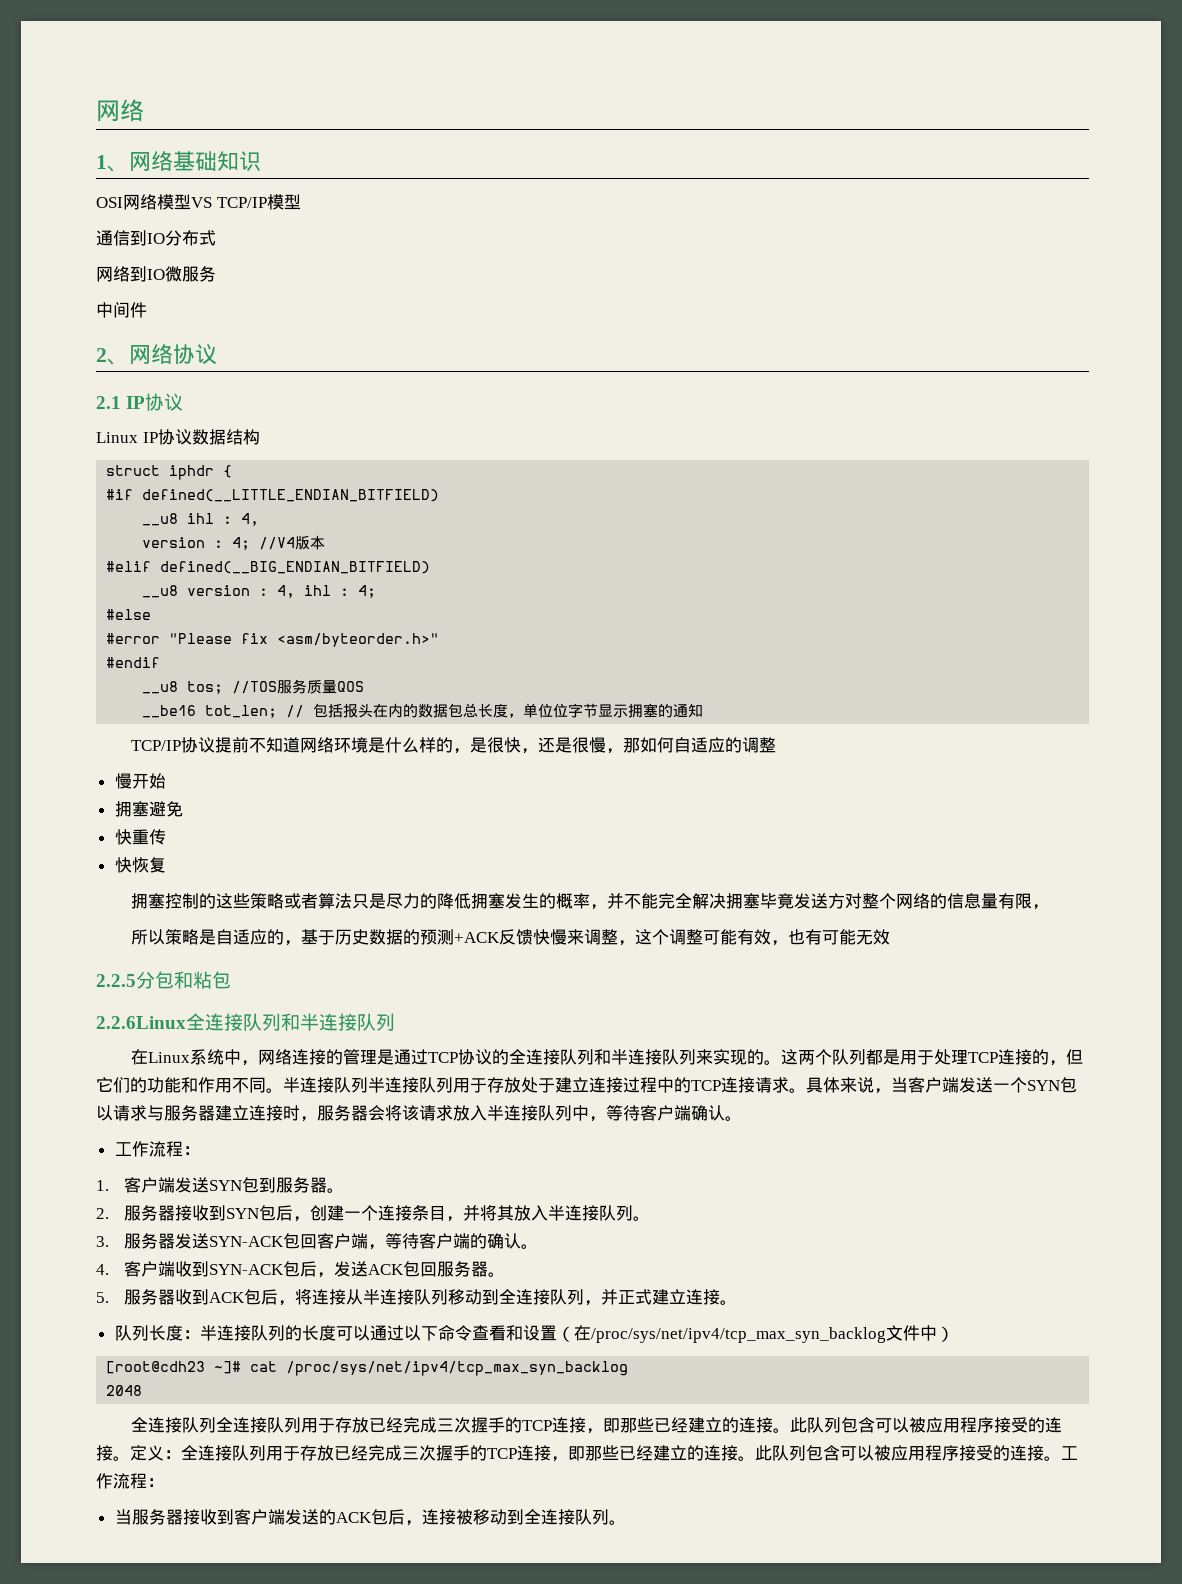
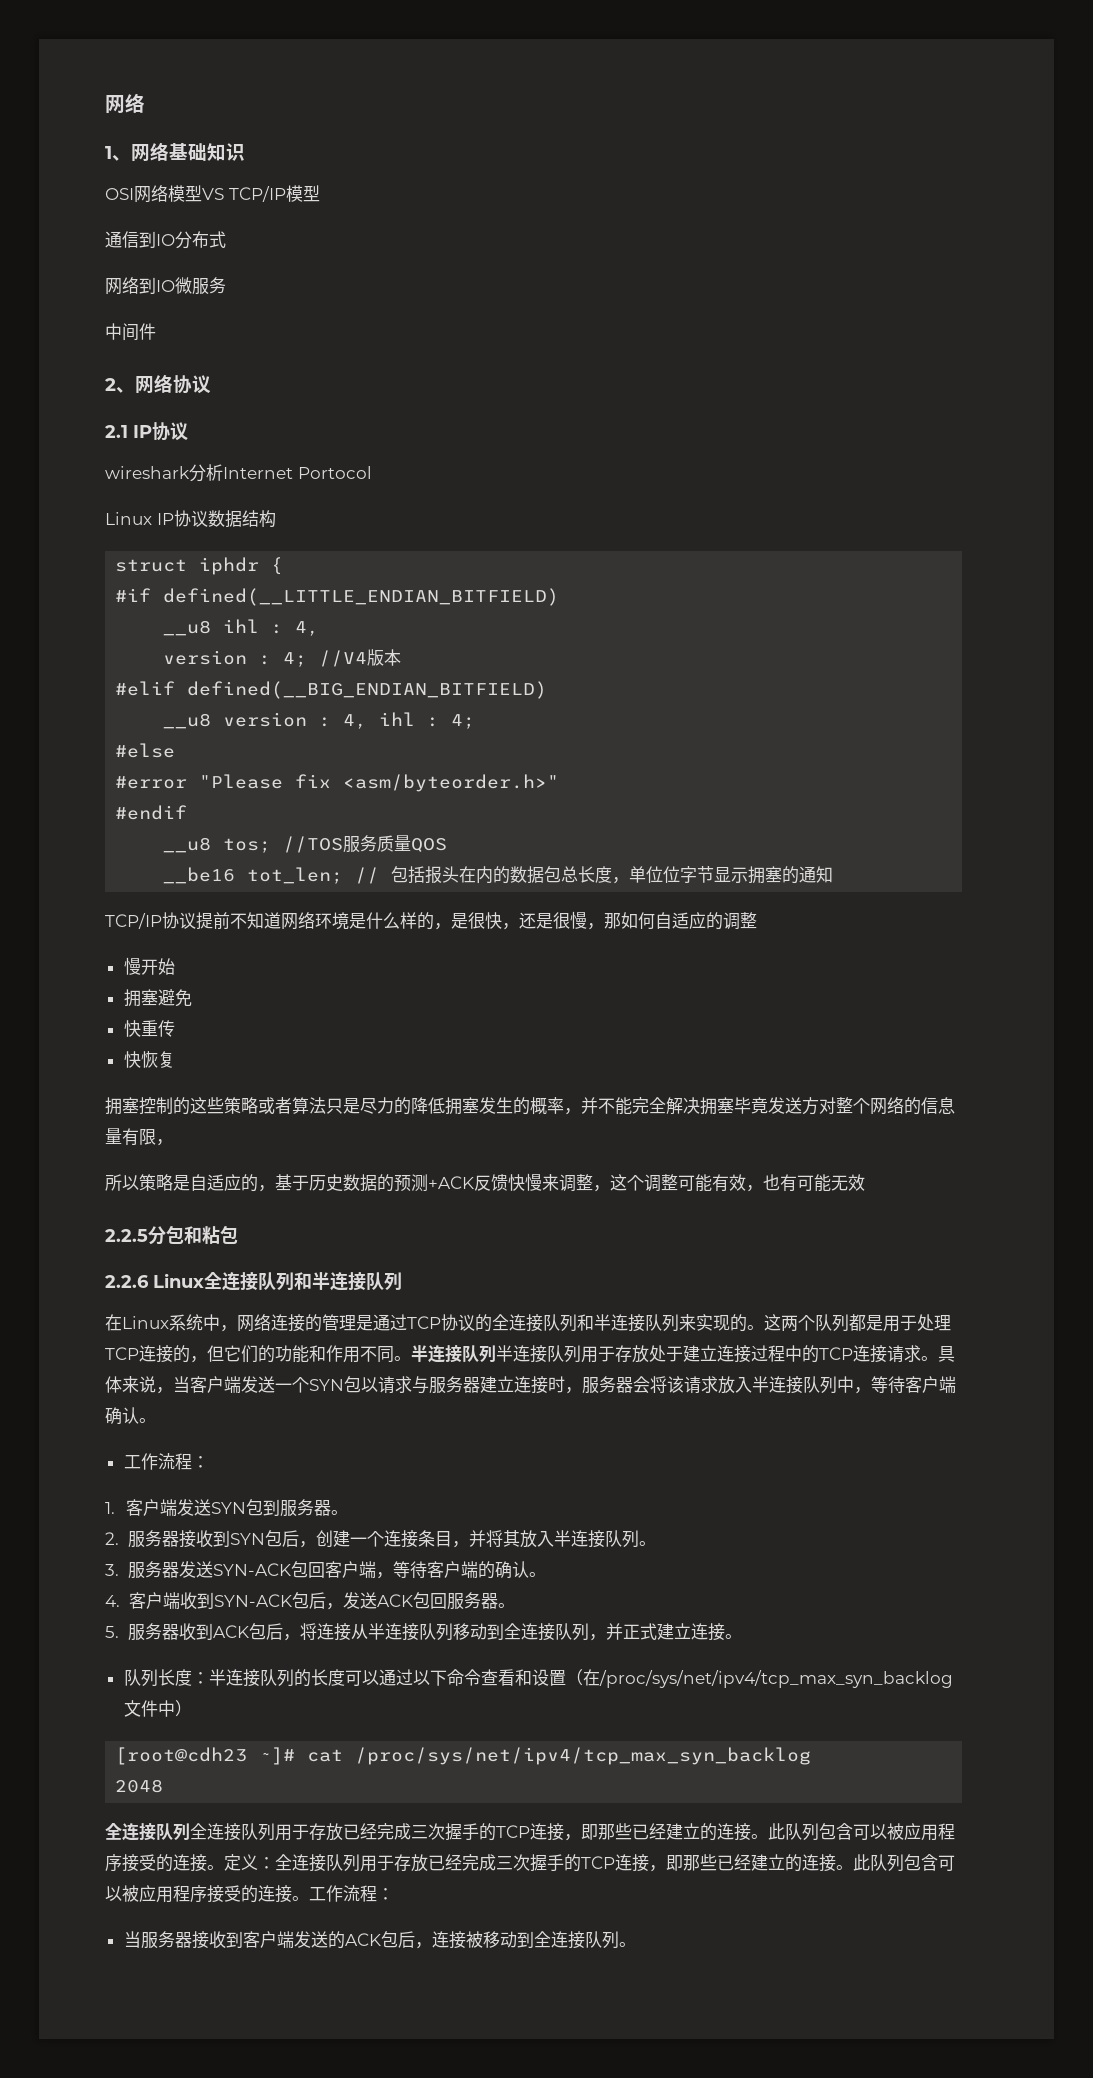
+ wireshark分析Internet Portocol
- 2.2.6Linux全连接队列和半连接队列
+ 2.2.6 Linux全连接队列和半连接队列

